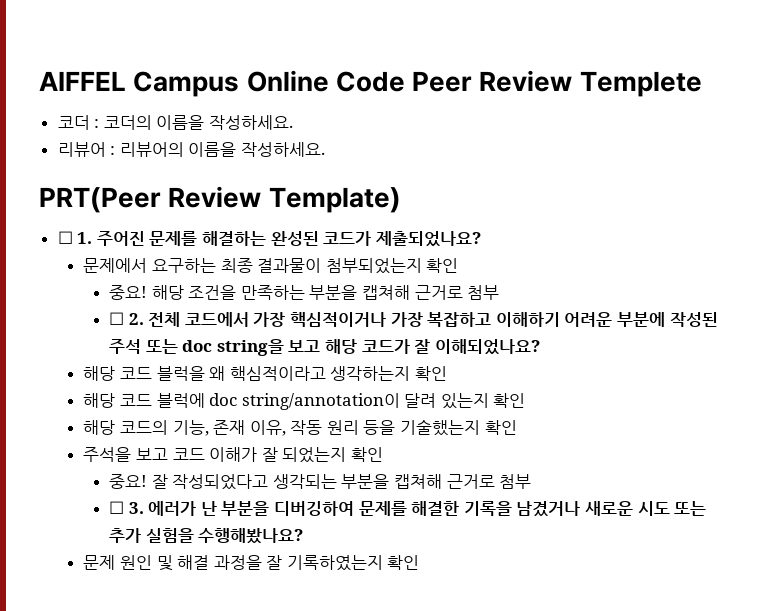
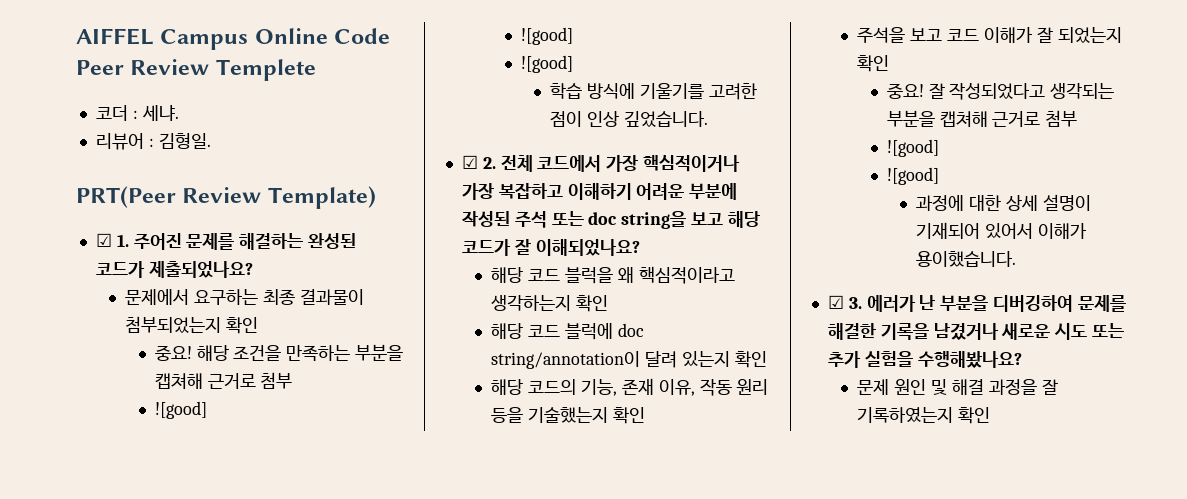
- 코더 : 코더의 이름을 작성하세요.
+ 코더 : 세냐.
- 리뷰어 : 리뷰어의 이름을 작성하세요.
+ 리뷰어 : 김형일.
- ☐ 1. 주어진 문제를 해결하는 완성된 코드가 제출되었나요?
+ ☑ 1. 주어진 문제를 해결하는 완성된 코드가 제출되었나요?
  해당 조건을 만족하는 부분을 캡쳐해 근거로 첨부
- ☐ 2. 전체 코드에서 가장 핵심적이거나 가장 복잡하고 이해하기 어려운 부분에 작성된 주석 또는 doc string을 보고 해당 코드가 잘 이해되었나요?
+ ![good]
+ ![good]
+ ![good]
+ 학습 방식에 기울기를 고려한 점이 인상 깊었습니다.
+ ☑ 2. 전체 코드에서 가장 핵심적이거나 가장 복잡하고 이해하기 어려운 부분에 작성된 주석 또는 doc string을 보고 해당 코드가 잘 이해되었나요?
  잘 작성되었다고 생각되는 부분을 캡쳐해 근거로 첨부
- ☐ 3. 에러가 난 부분을 디버깅하여 문제를 해결한 기록을 남겼거나 새로운 시도 또는 추가 실험을 수행해봤나요?
+ ![good]
+ ![good]
+ 과정에 대한 상세 설명이 기재되어 있어서 이해가 용이했습니다.
+ ☑ 3. 에러가 난 부분을 디버깅하여 문제를 해결한 기록을 남겼거나 새로운 시도 또는 추가 실험을 수행해봤나요?

